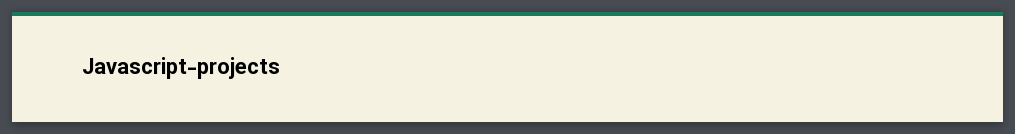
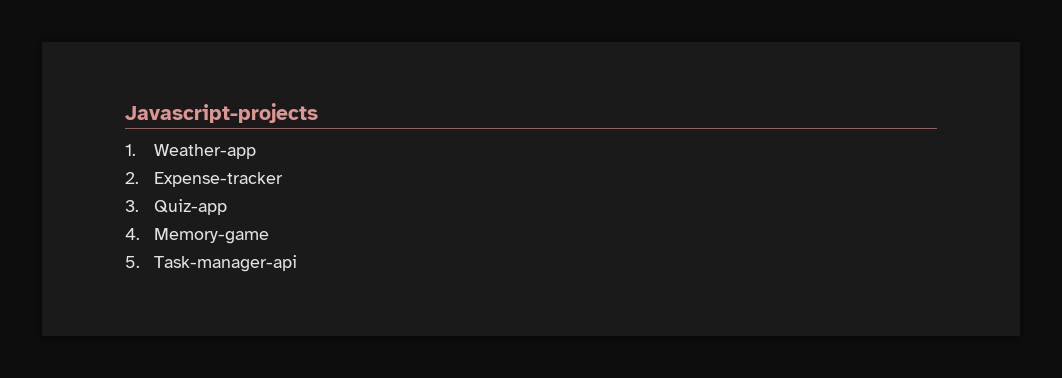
+ 1. Weather-app
+ 2. Expense-tracker
+ 3. Quiz-app
+ 4. Memory-game
+ 5. Task-manager-api

